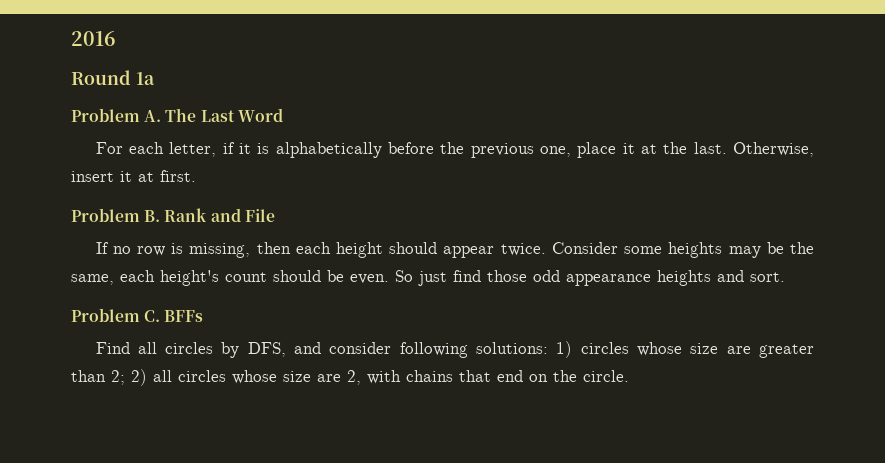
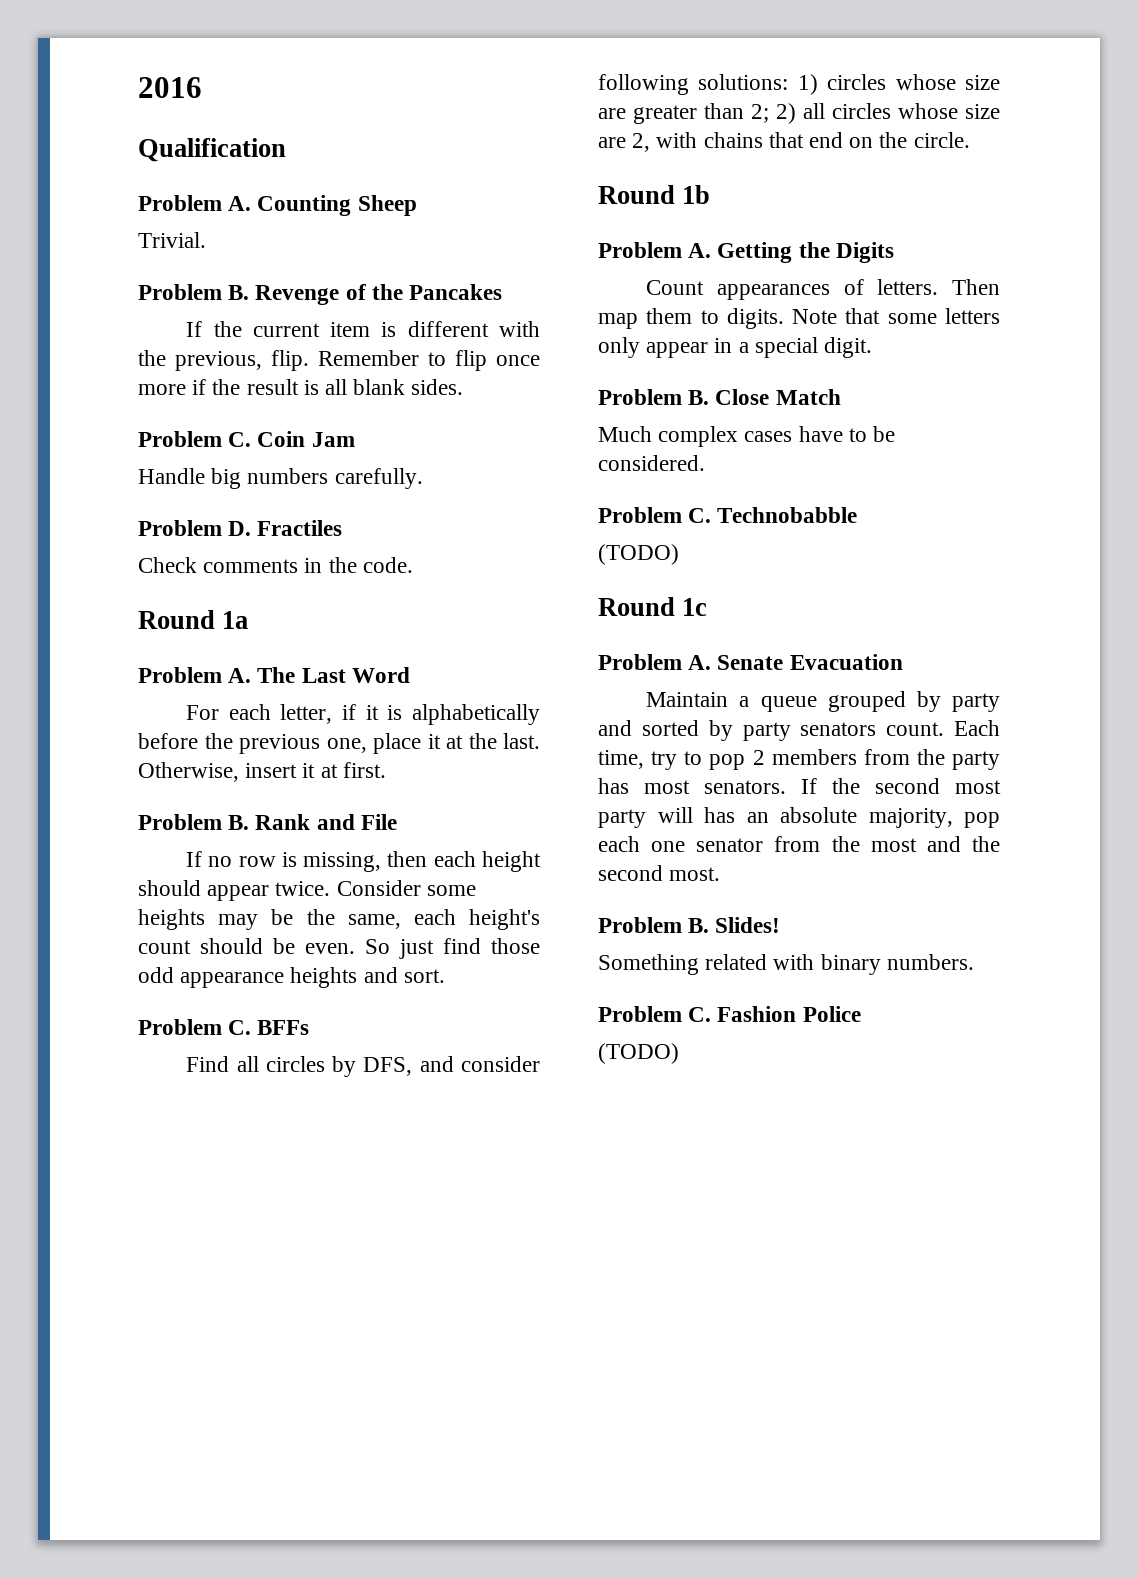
+ Qualification
+ Problem A. Counting Sheep
+ Trivial.
+ Problem B. Revenge of the Pancakes
+ If the current item is different with the previous, flip. Remember to flip once more if the result is all blank sides.
+ Problem C. Coin Jam
+ Handle big numbers carefully.
+ Problem D. Fractiles
+ Check comments in the code.
+ Round 1b
+ Problem A. Getting the Digits
+ Count appearances of letters. Then map them to digits. Note that some letters only appear in a special digit.
+ Problem B. Close Match
+ Much complex cases have to be considered.
+ Problem C. Technobabble
+ (TODO)
+ Round 1c
+ Problem A. Senate Evacuation
+ Maintain a queue grouped by party and sorted by party senators count. Each time, try to pop 2 members from the party has most senators. If the second most party will has an absolute majority, pop each one senator from the most and the second most.
+ Problem B. Slides!
+ Something related with binary numbers.
+ Problem C. Fashion Police
+ (TODO)

